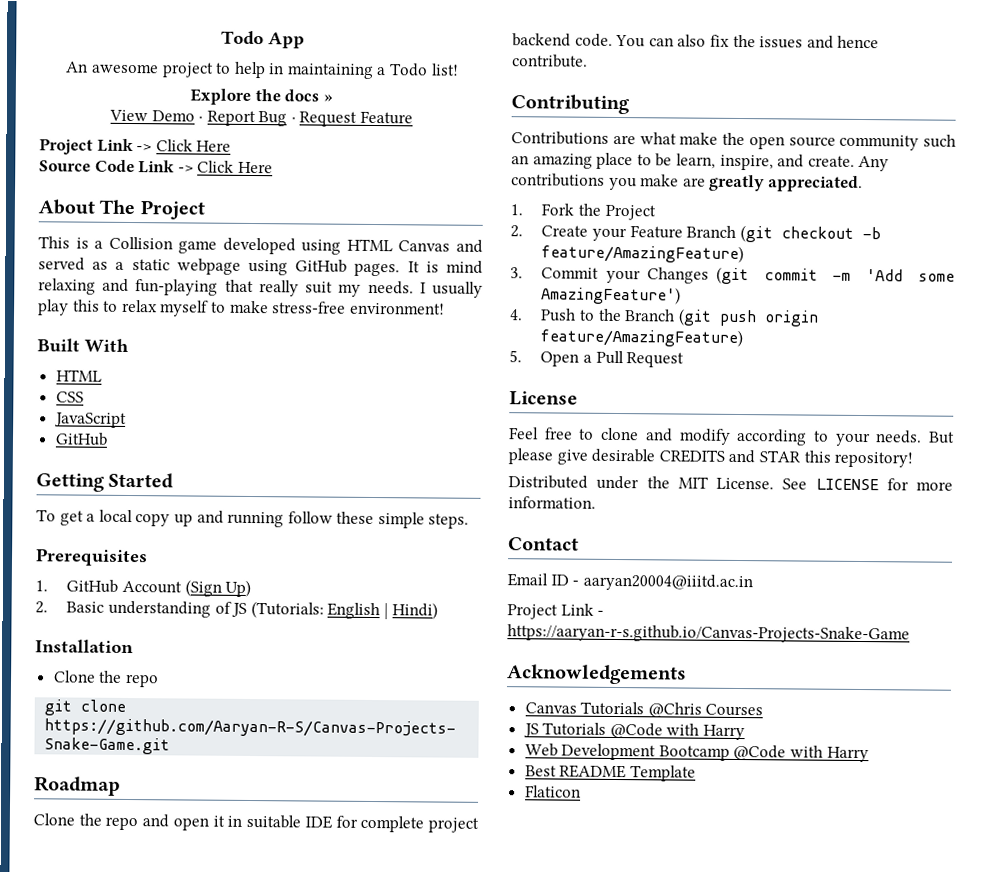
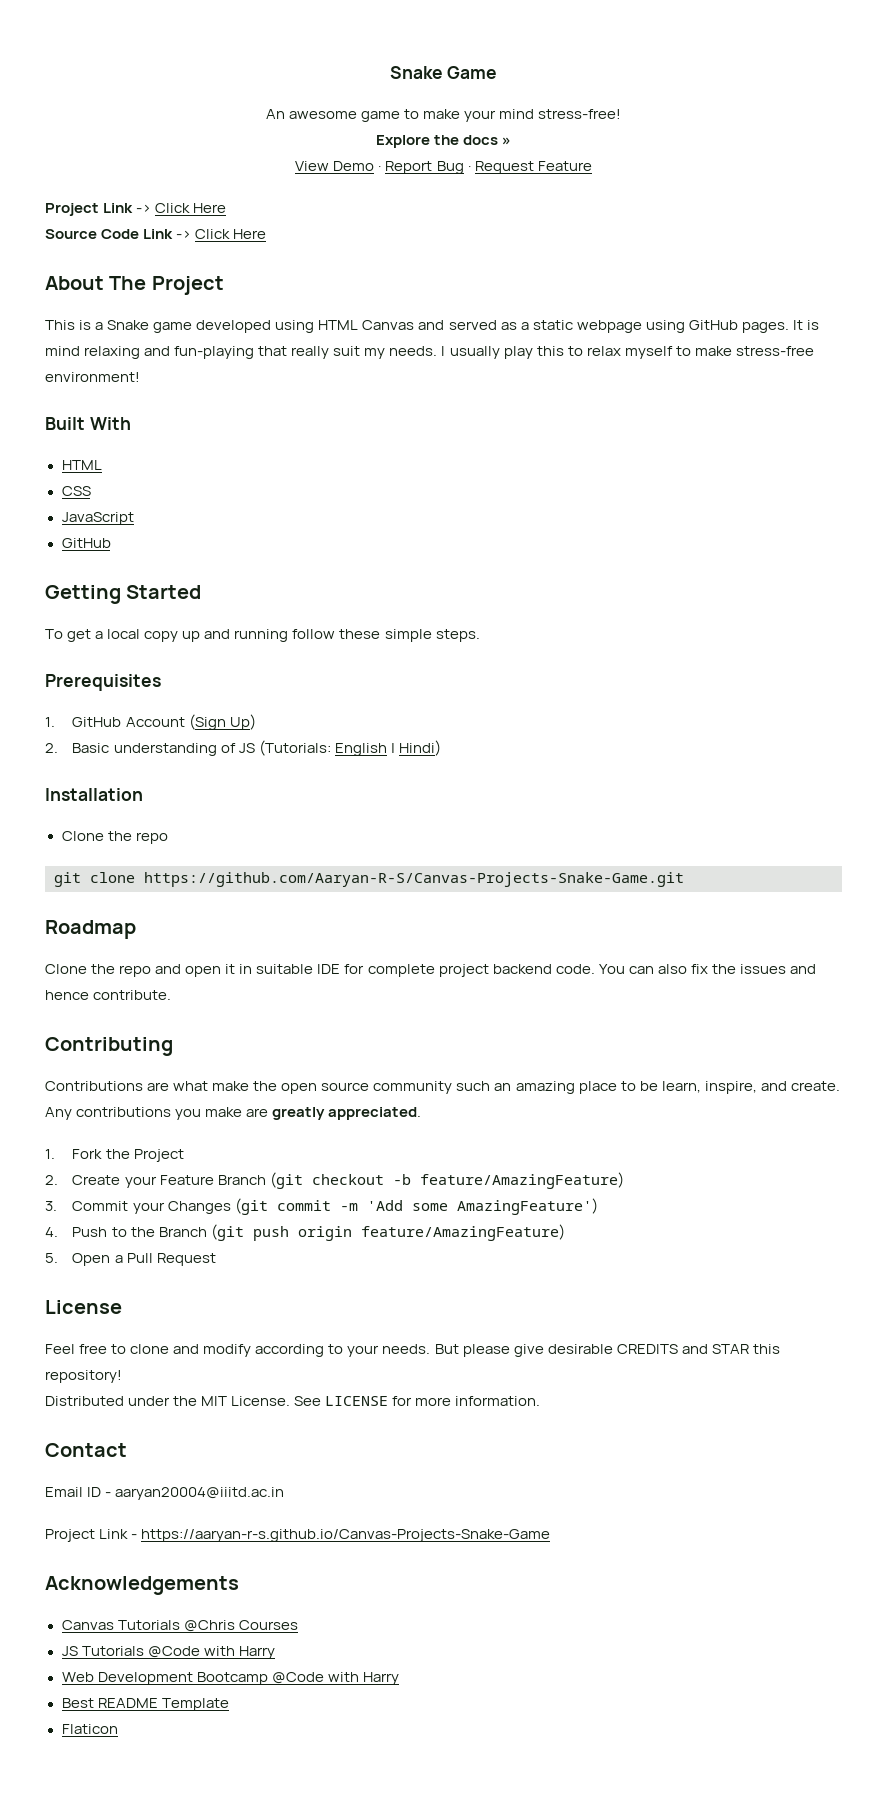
- Todo App
+ Snake Game
- An awesome project to help in maintaining a Todo list!
+ An awesome game to make your mind stress-free!
- This is a Collision game developed using HTML Canvas and served as a static webpage using GitHub pages.
+ This is a Snake game developed using HTML Canvas and served as a static webpage using GitHub pages.

